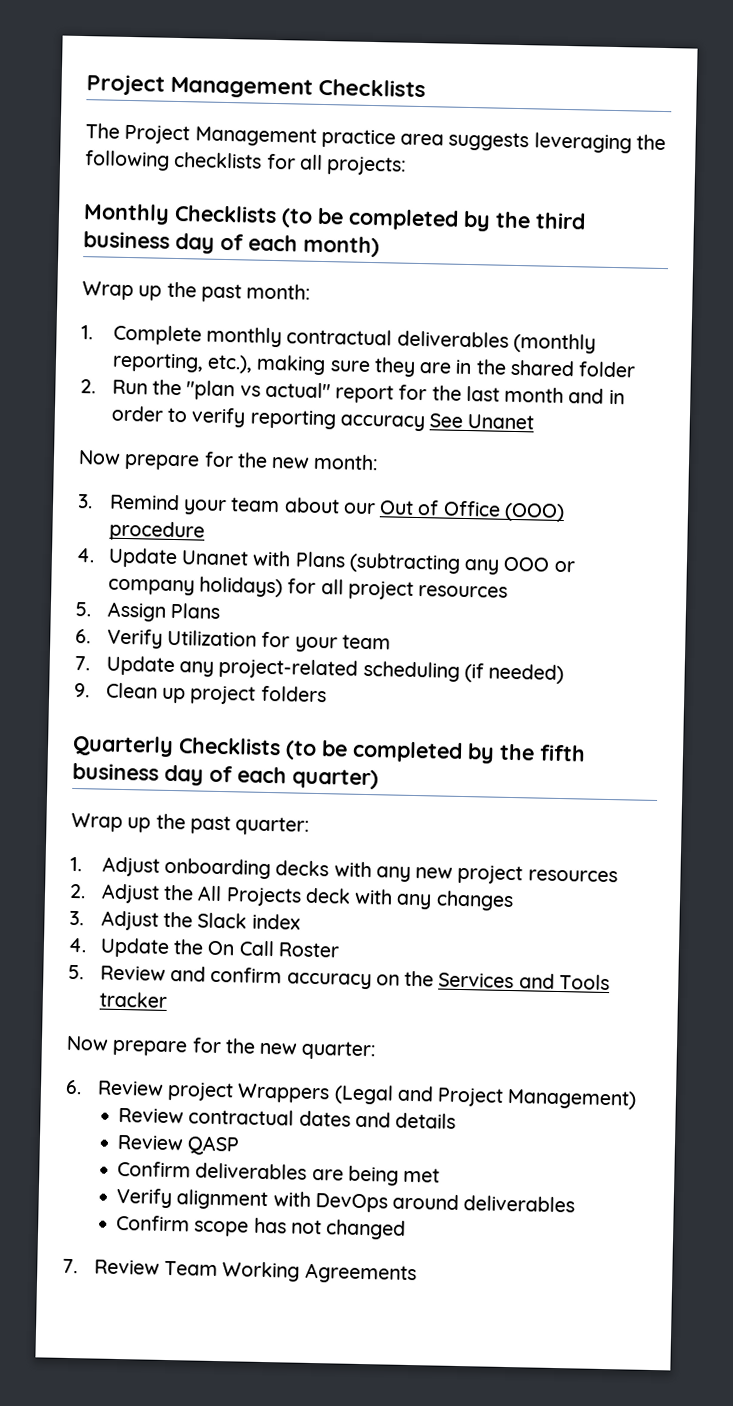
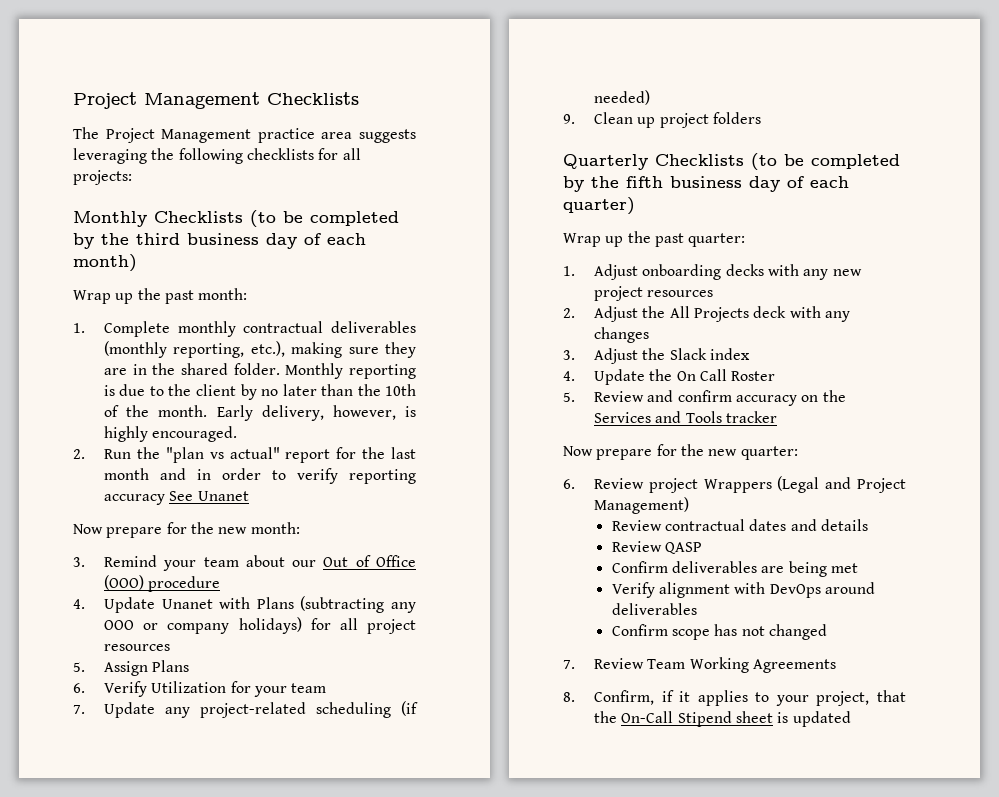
- 1. Complete monthly contractual deliverables (monthly reporting, etc.), making sure they are in the shared folder
+ 1. Complete monthly contractual deliverables (monthly reporting, etc.), making sure they are in the shared folder. Monthly reporting is due to the client by no later than the 10th of the month. Early delivery, however, is highly encouraged.
+ 8. Confirm, if it applies to your project, that the On-Call Stipend sheet is updated

